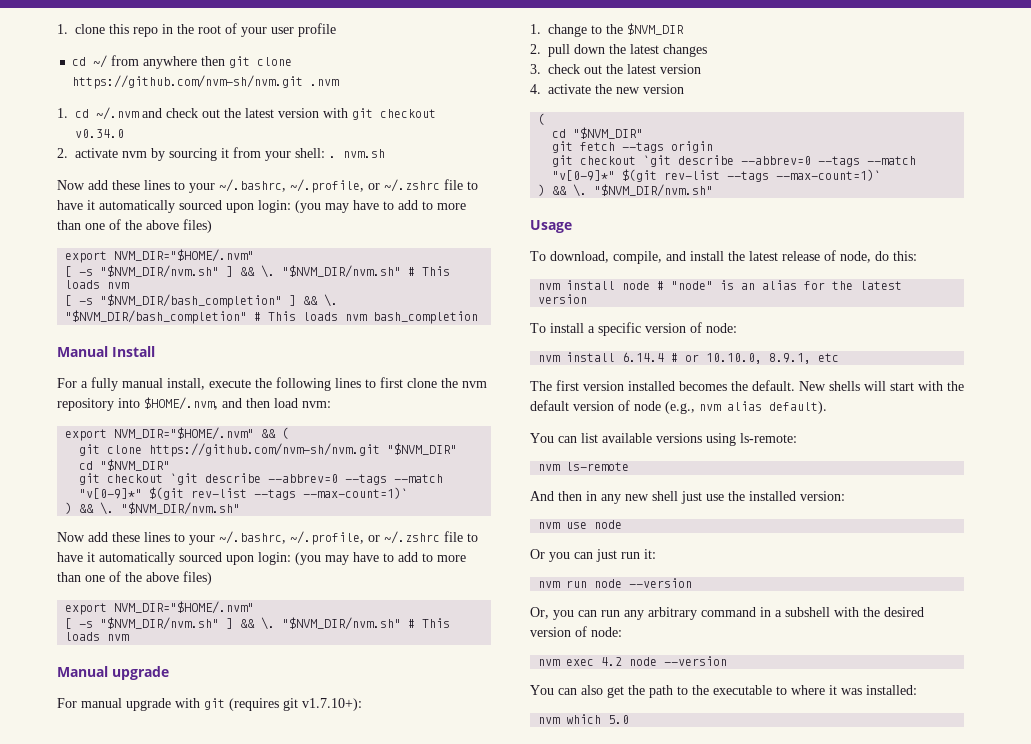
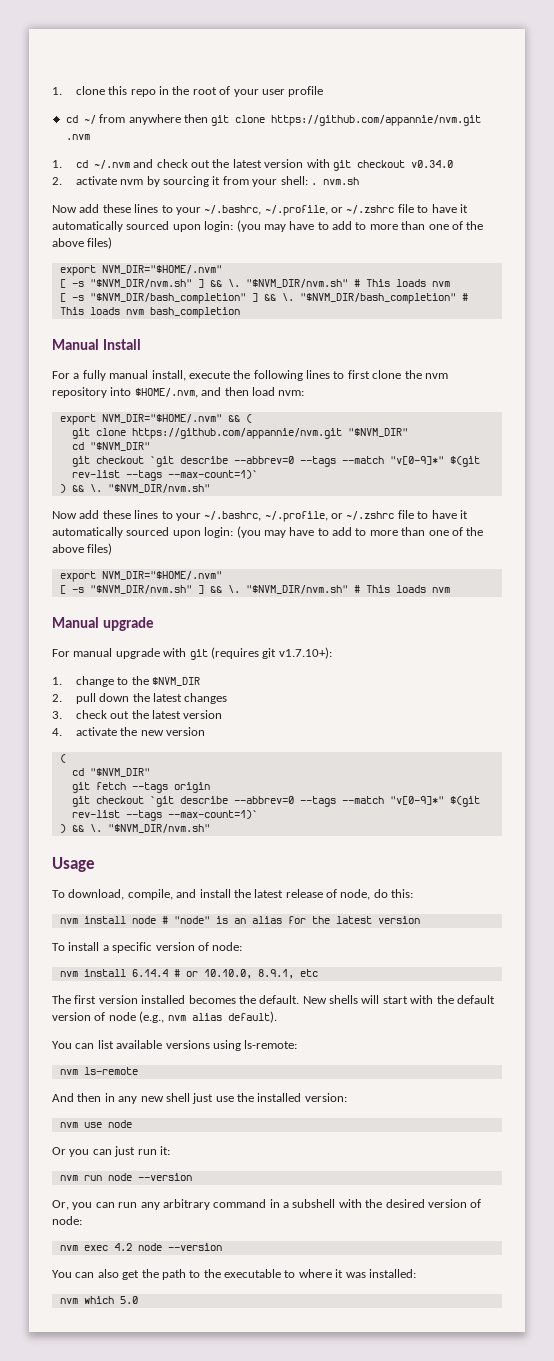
- cd ~/ from anywhere then git clone https://github.com/nvm-sh/nvm.git .nvm
+ cd ~/ from anywhere then git clone https://github.com/appannie/nvm.git .nvm
- git clone https://github.com/nvm-sh/nvm.git "$NVM_DIR"
+ git clone https://github.com/appannie/nvm.git "$NVM_DIR"

